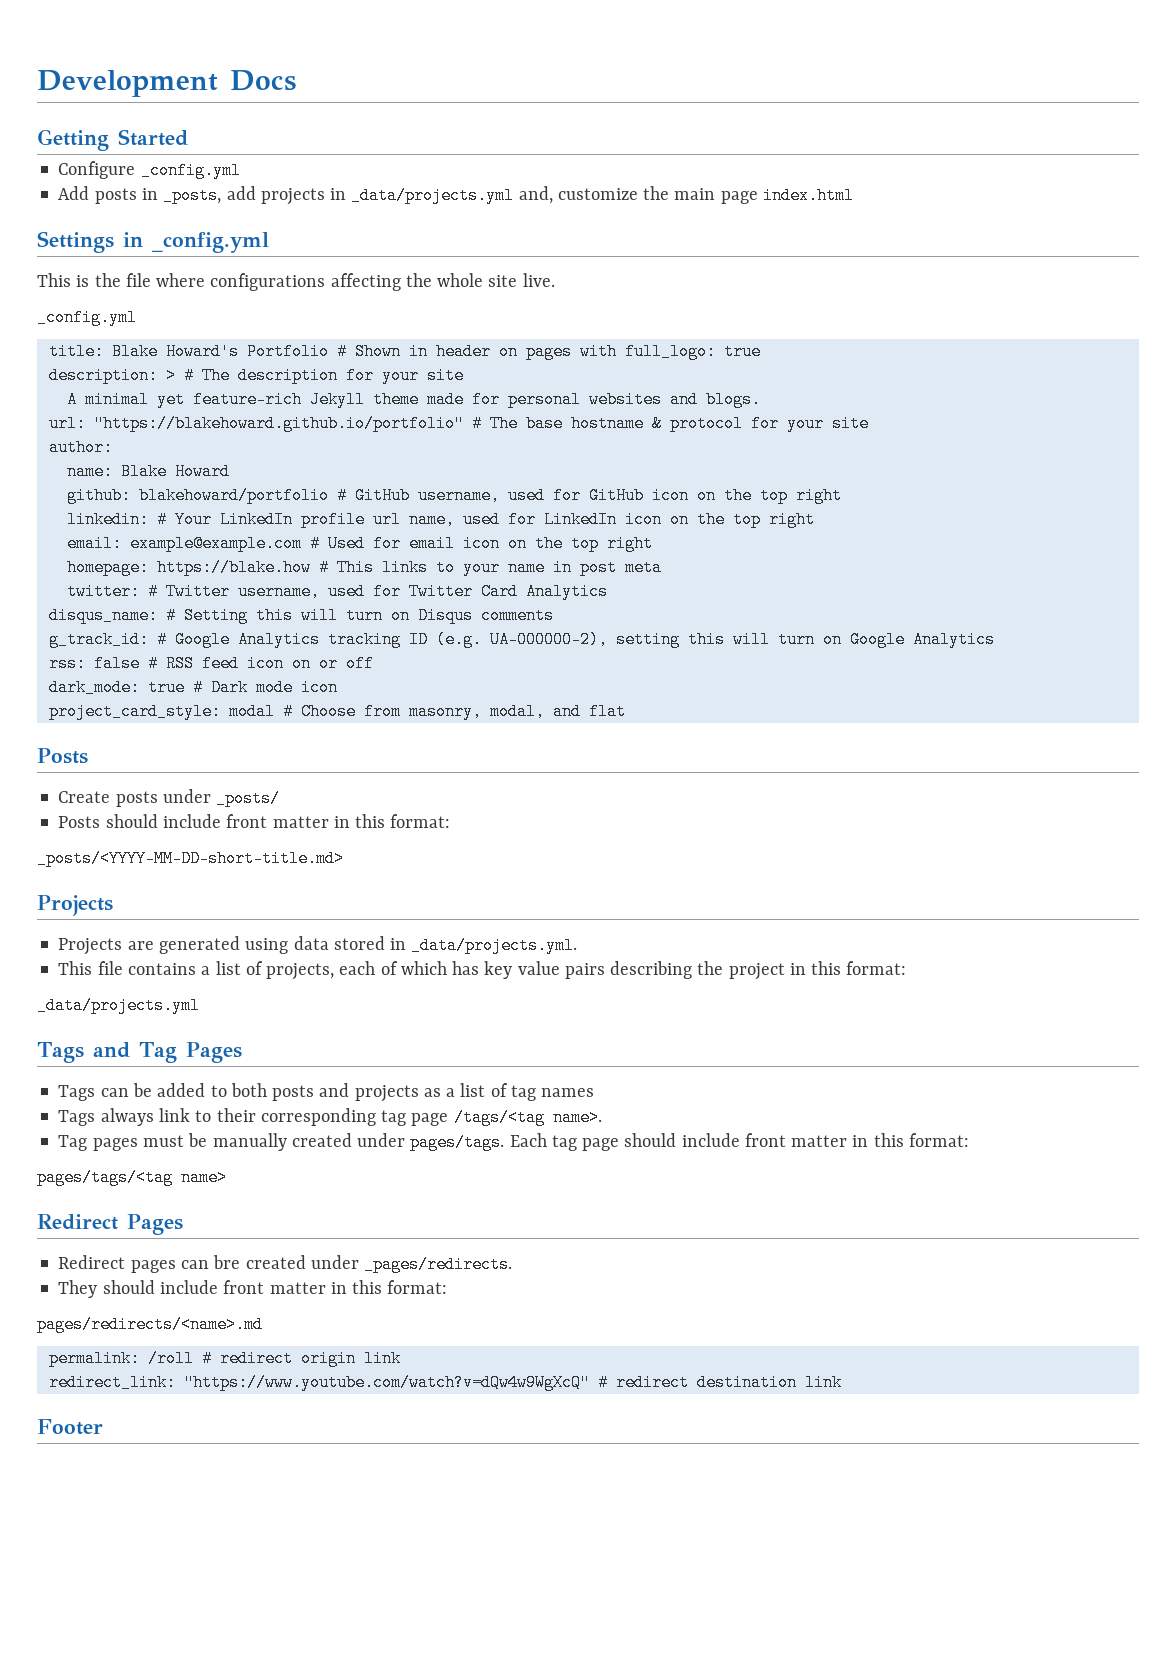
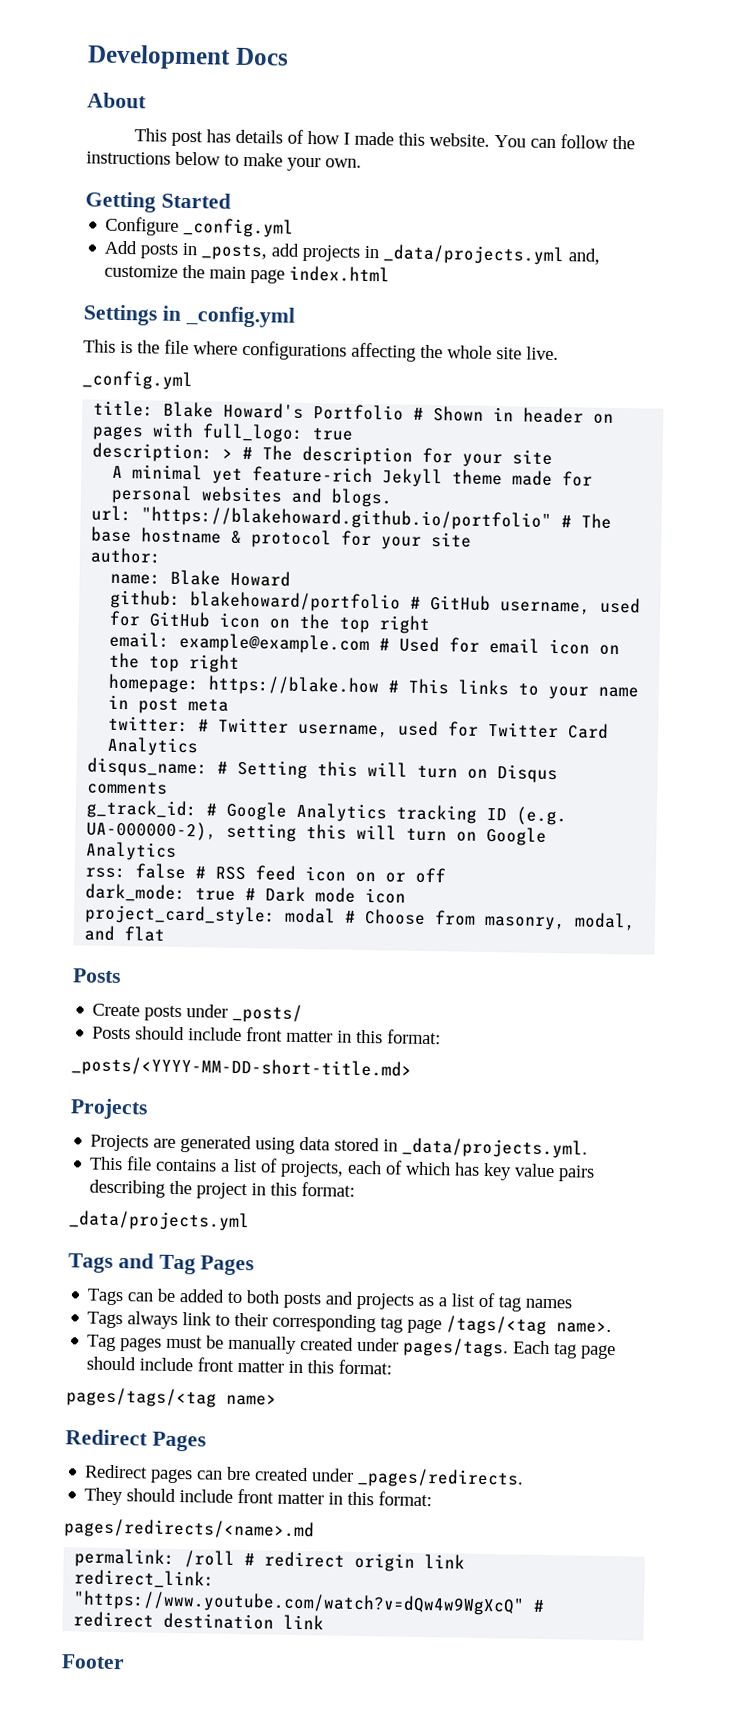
+ About
+ This post has details of how I made this website. You can follow the instructions below to make your own.
- linkedin: # Your LinkedIn profile url name, used for LinkedIn icon on the top right

